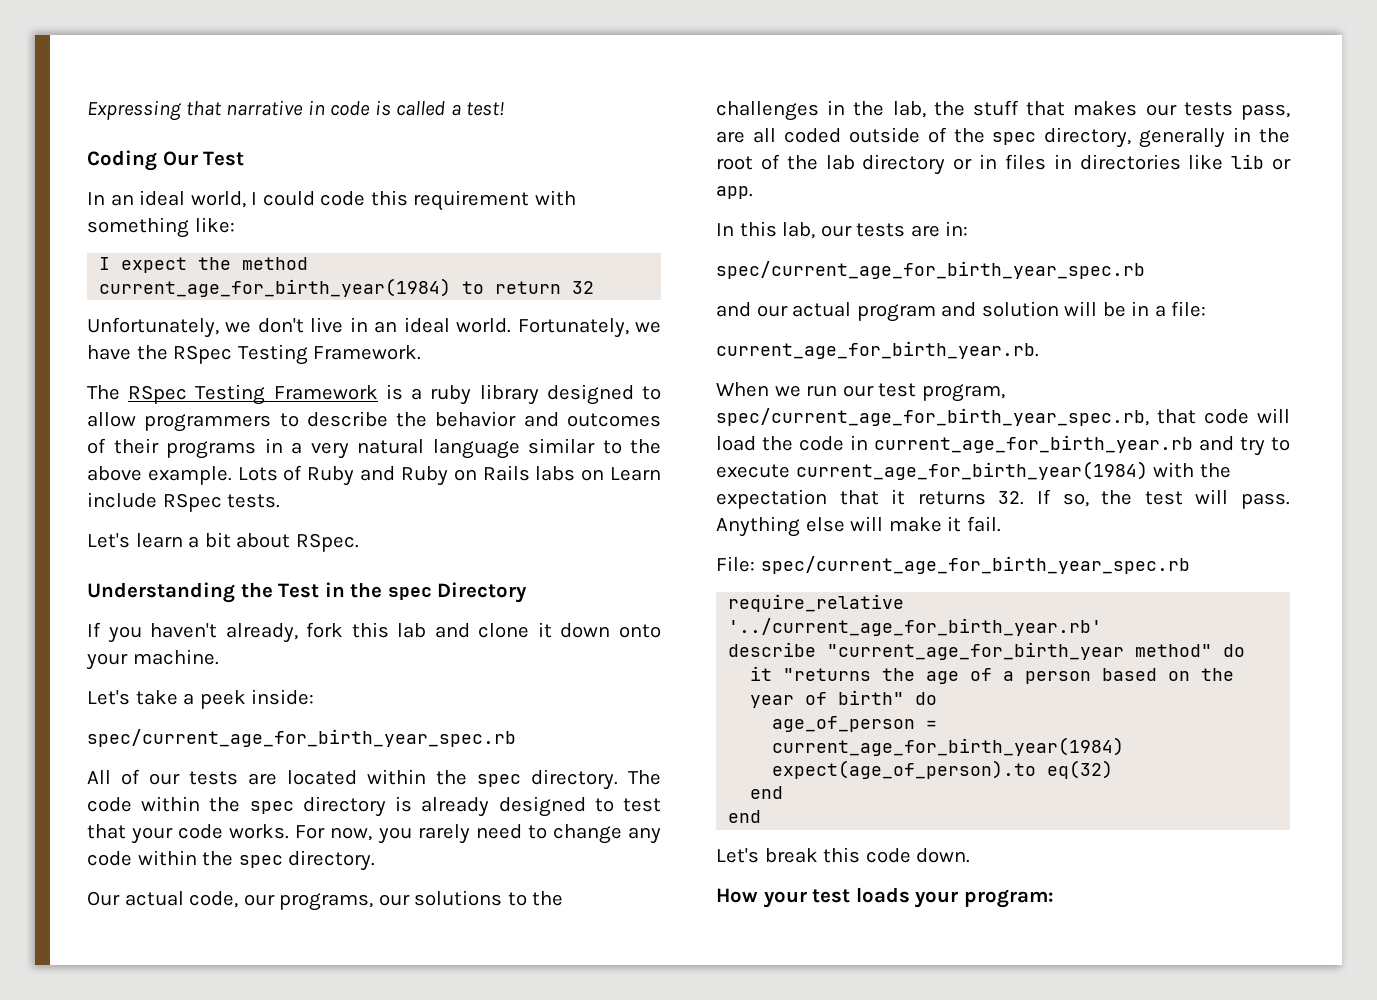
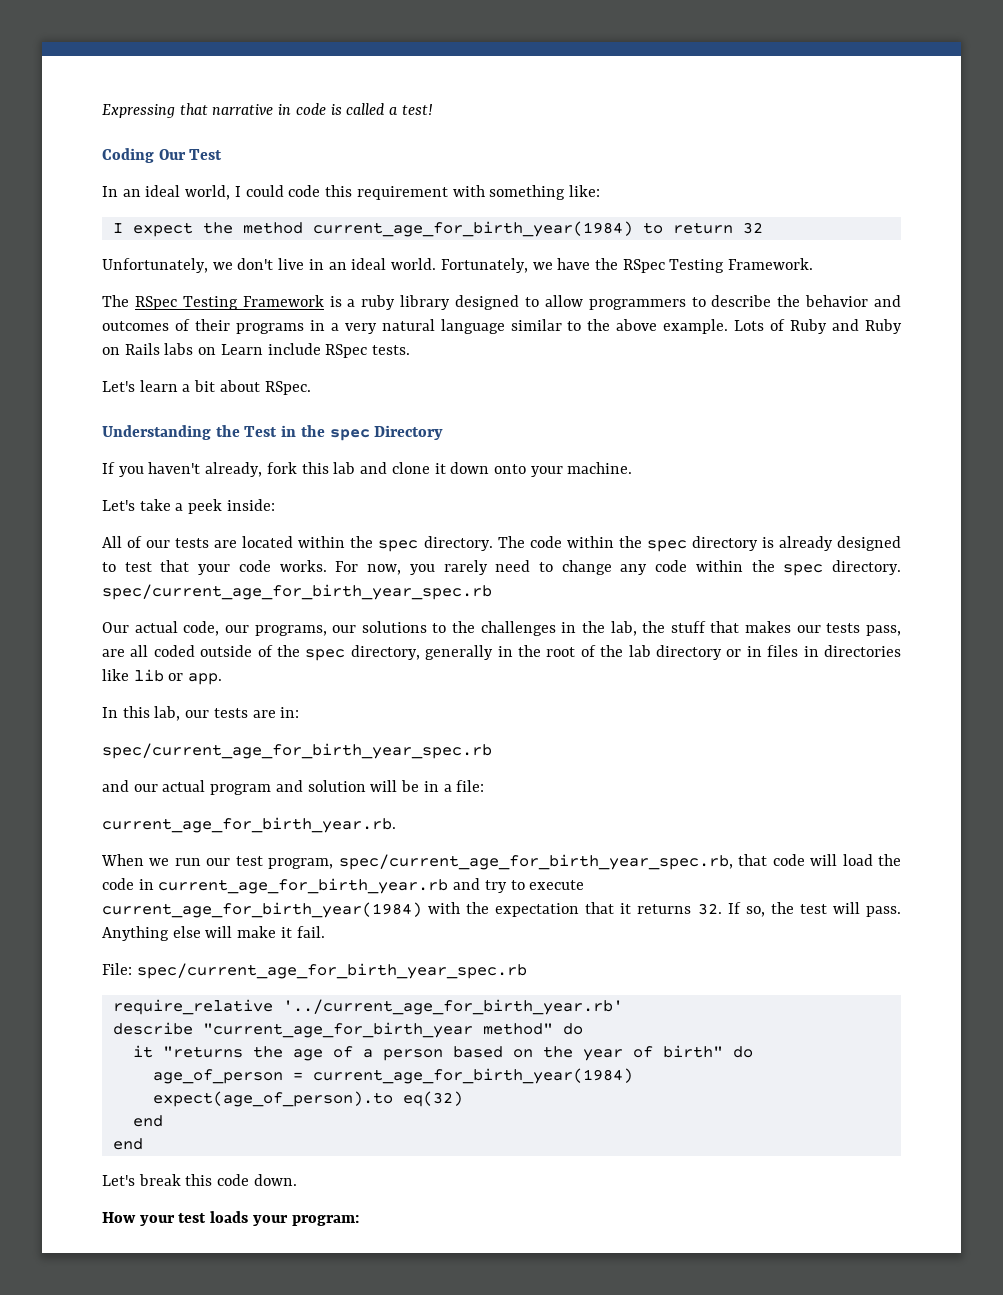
  Let's take a peek inside:
- spec/current_age_for_birth_year_spec.rb
- For now, you rarely need to change any code within the spec directory.
+ For now, you rarely need to change any code within the spec directory. spec/current_age_for_birth_year_spec.rb

